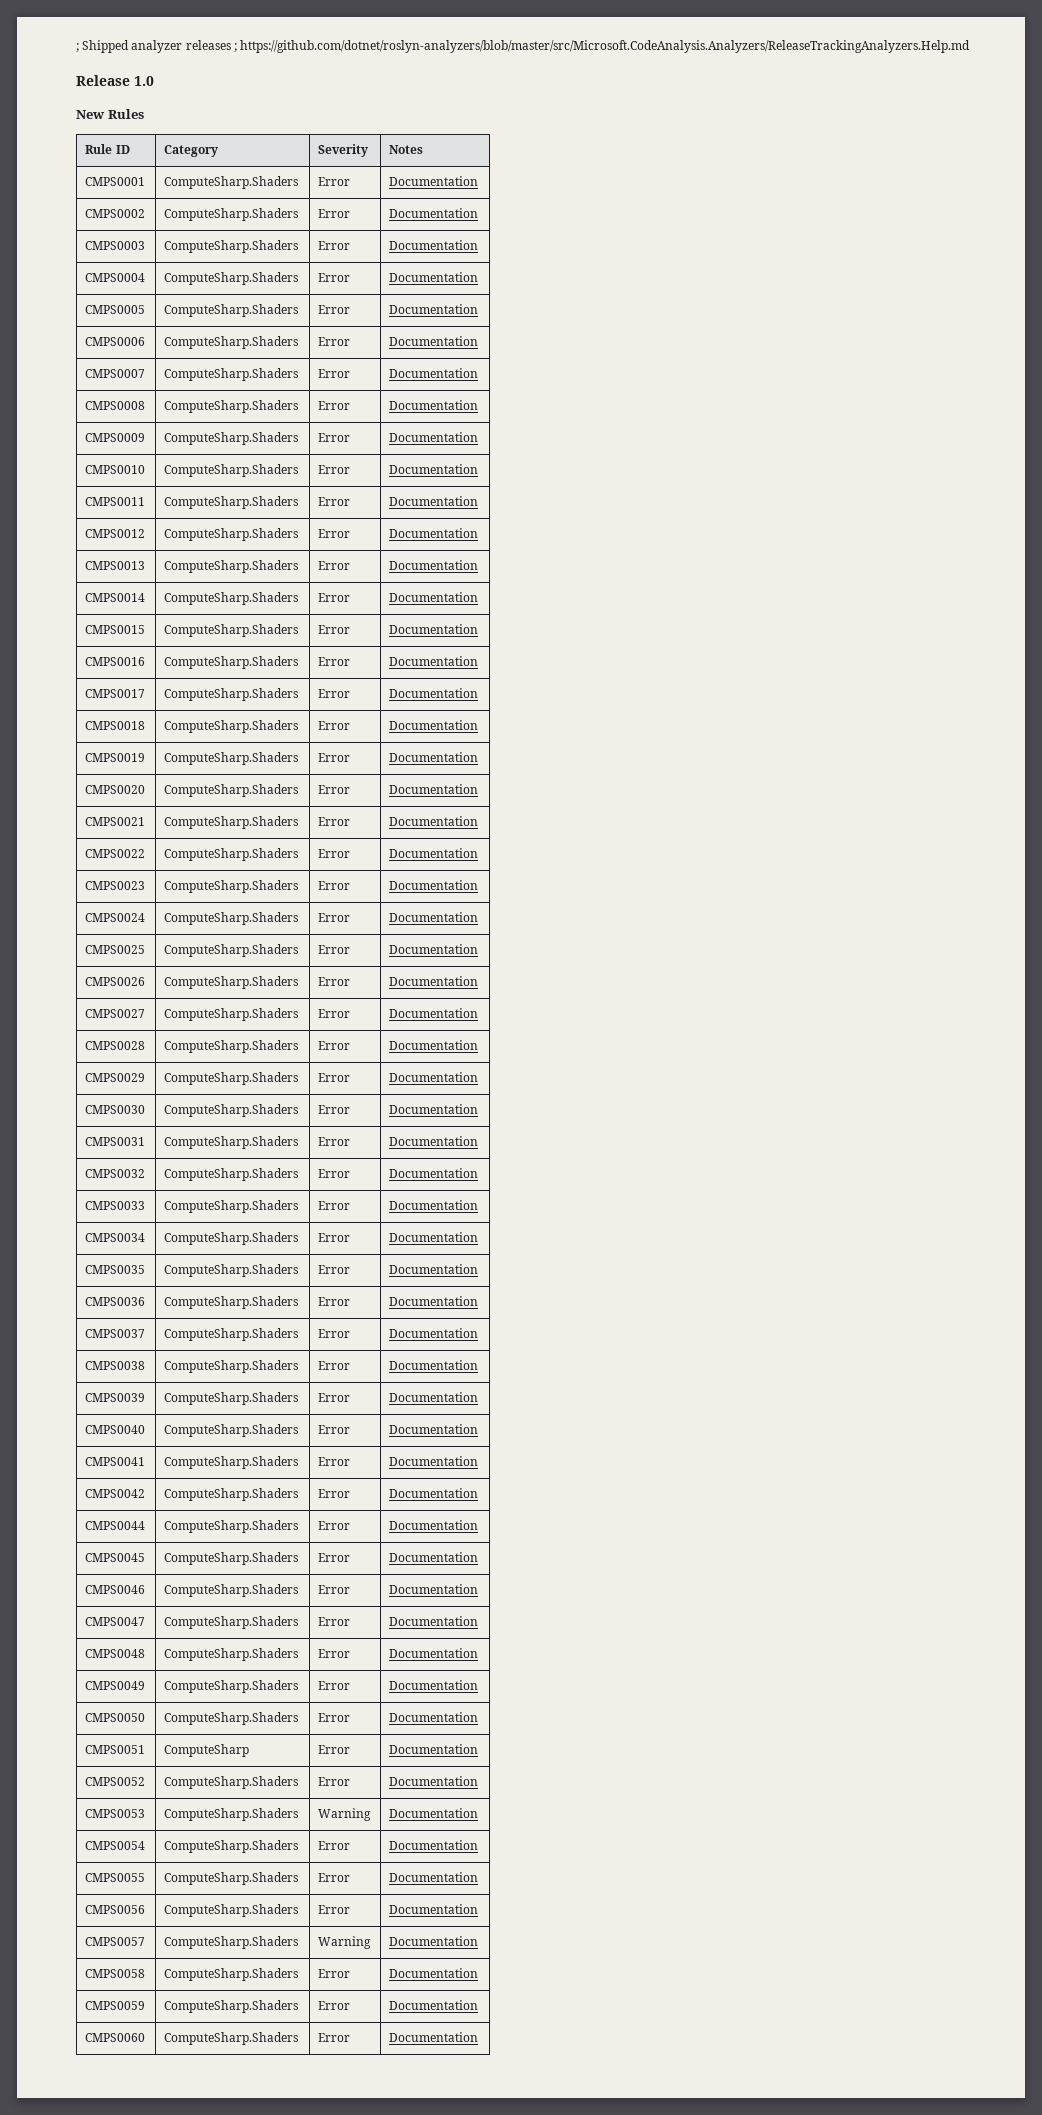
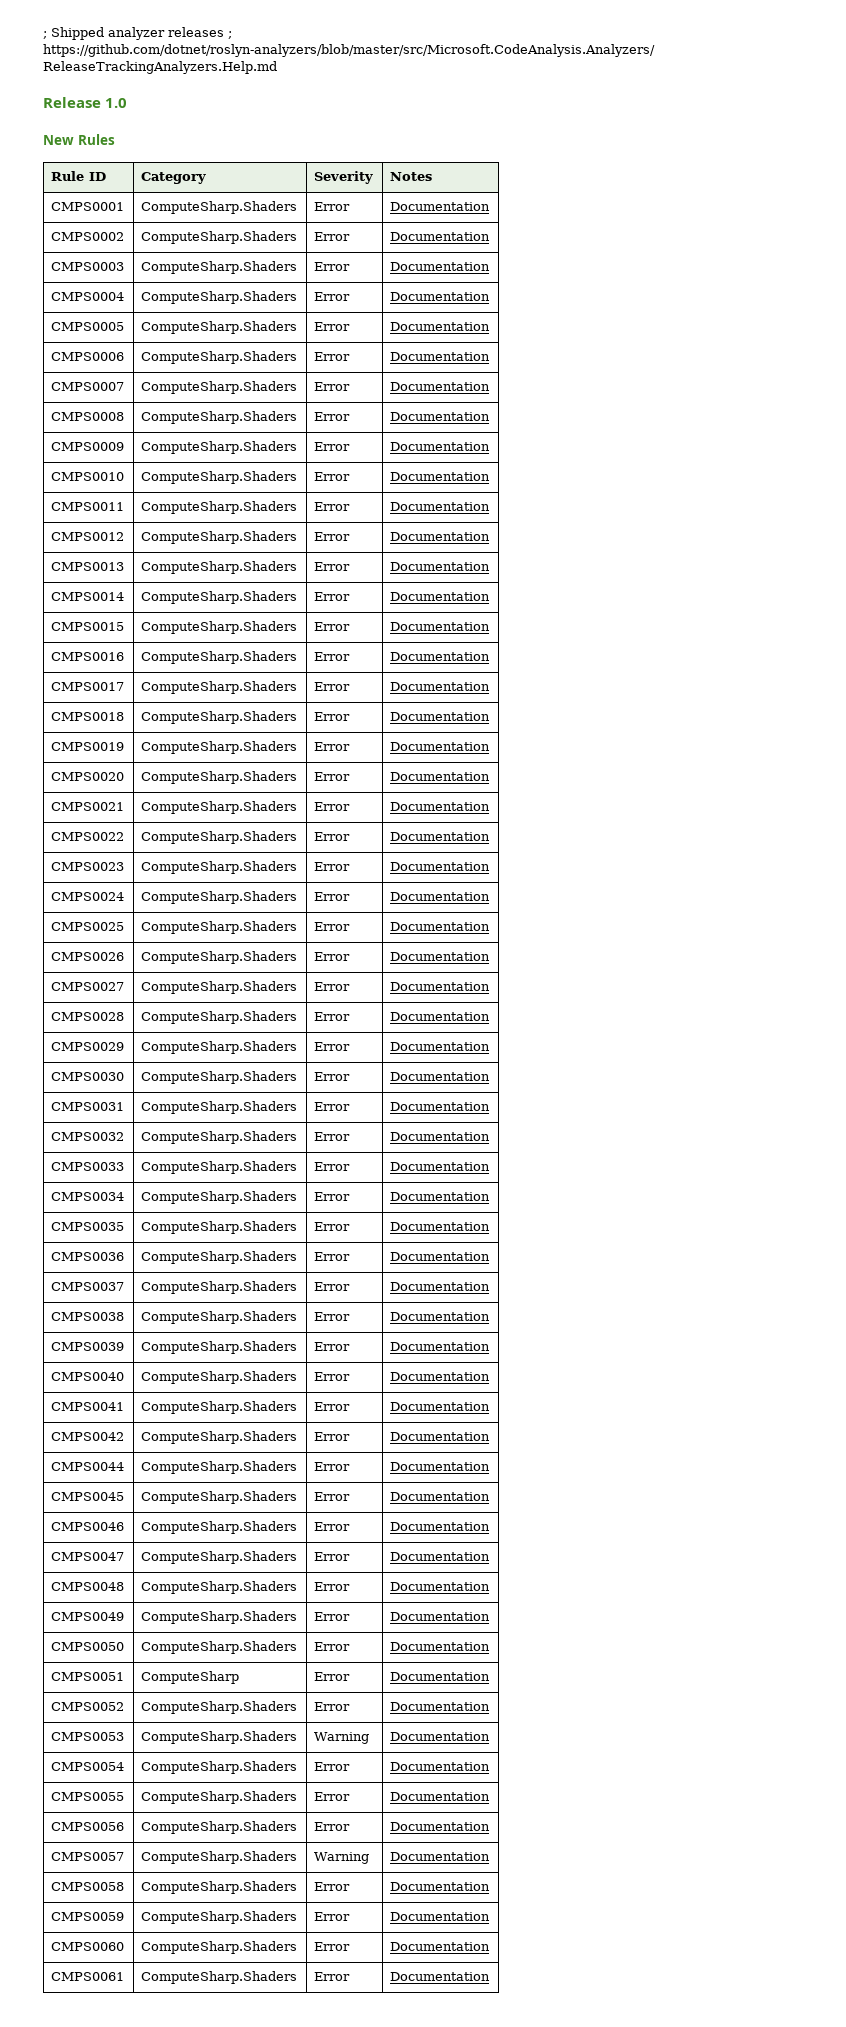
+ CMPS0061 | ComputeSharp.Shaders | Error | Documentation

